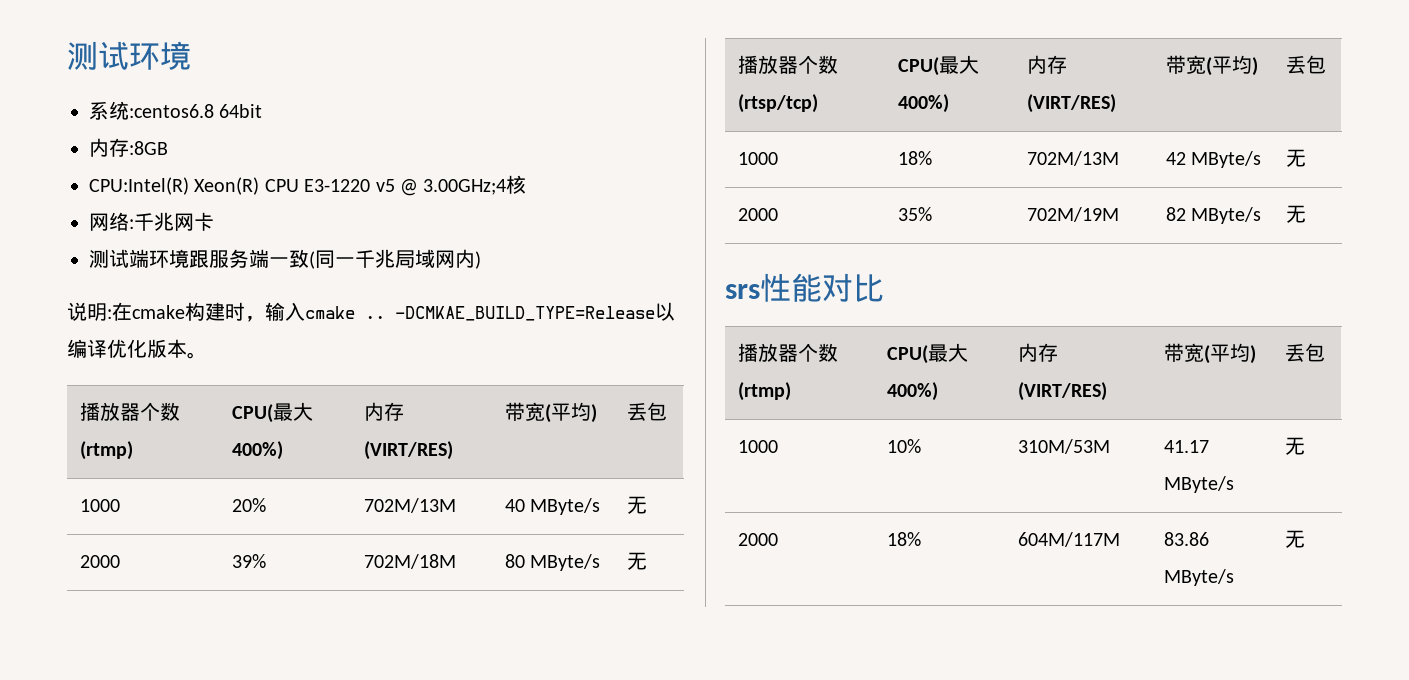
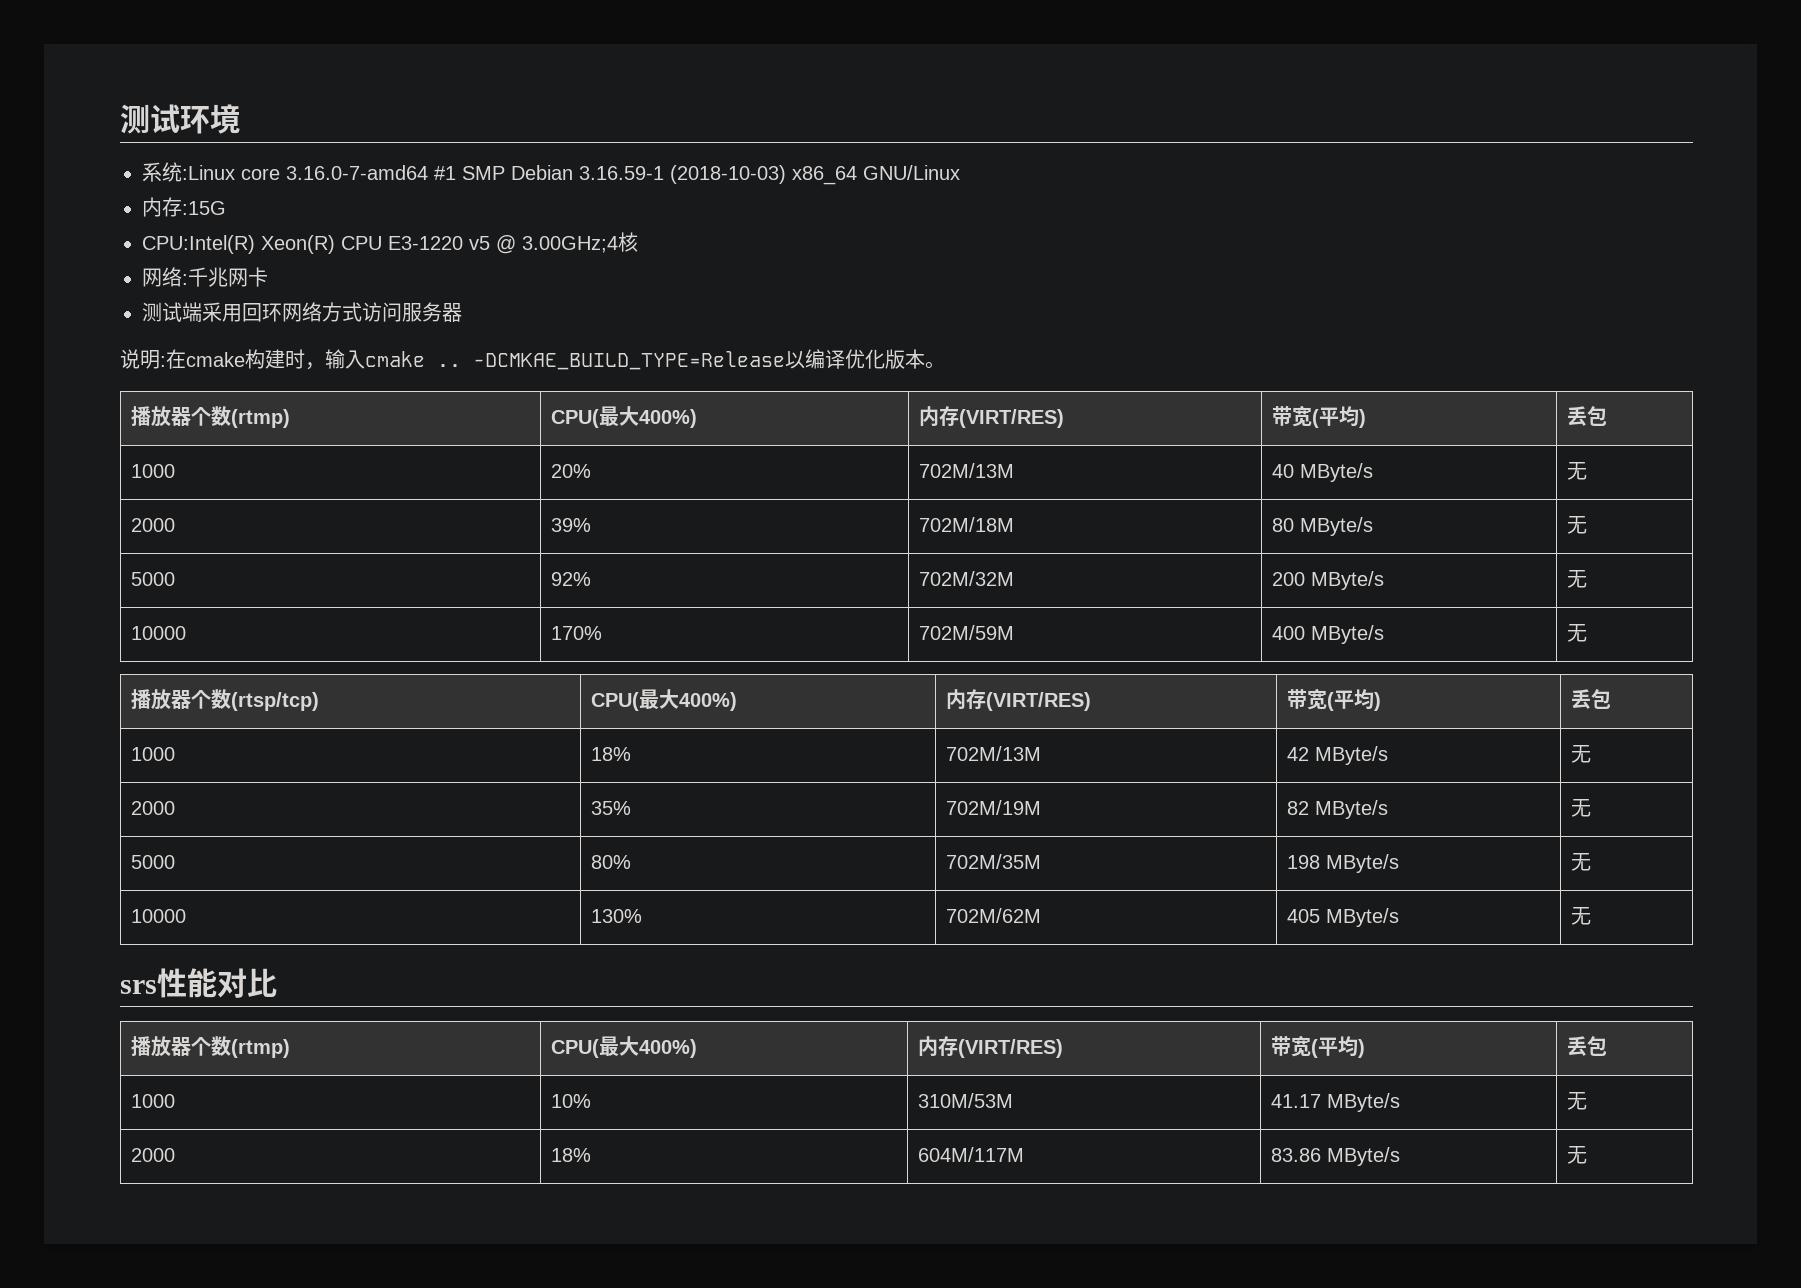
- 系统:centos6.8 64bit
- 内存:8GB
+ 系统:Linux core 3.16.0-7-amd64 #1 SMP Debian 3.16.59-1 (2018-10-03) x86_64 GNU/Linux
+ 内存:15G
- 测试端环境跟服务端一致(同一千兆局域网内)
+ 测试端采用回环网络方式访问服务器
+ 5000 | 92% | 702M/32M | 200 MByte/s | 无
+ 10000 | 170% | 702M/59M | 400 MByte/s | 无
+ 5000 | 80% | 702M/35M | 198 MByte/s | 无
+ 10000 | 130% | 702M/62M | 405 MByte/s | 无

